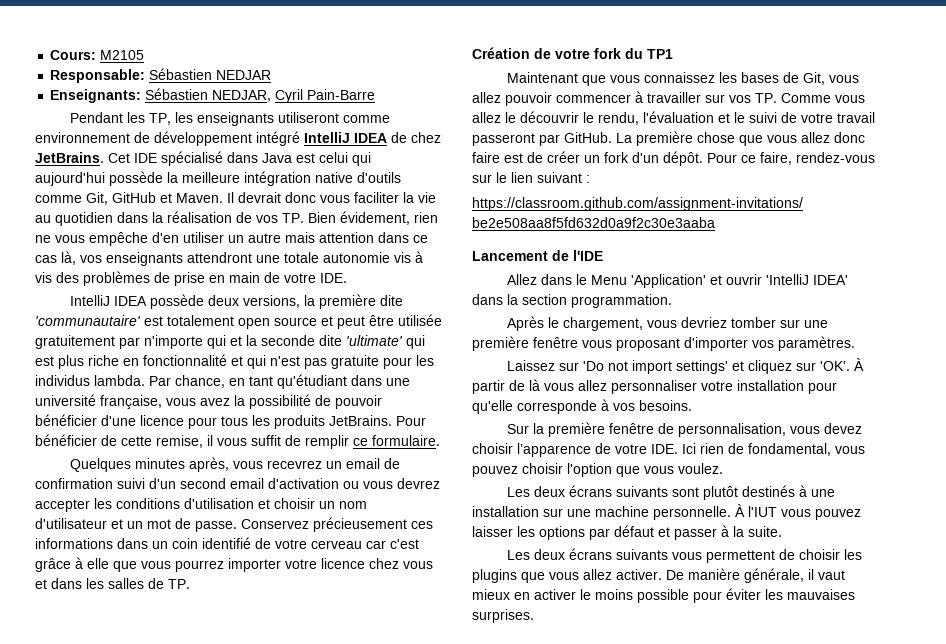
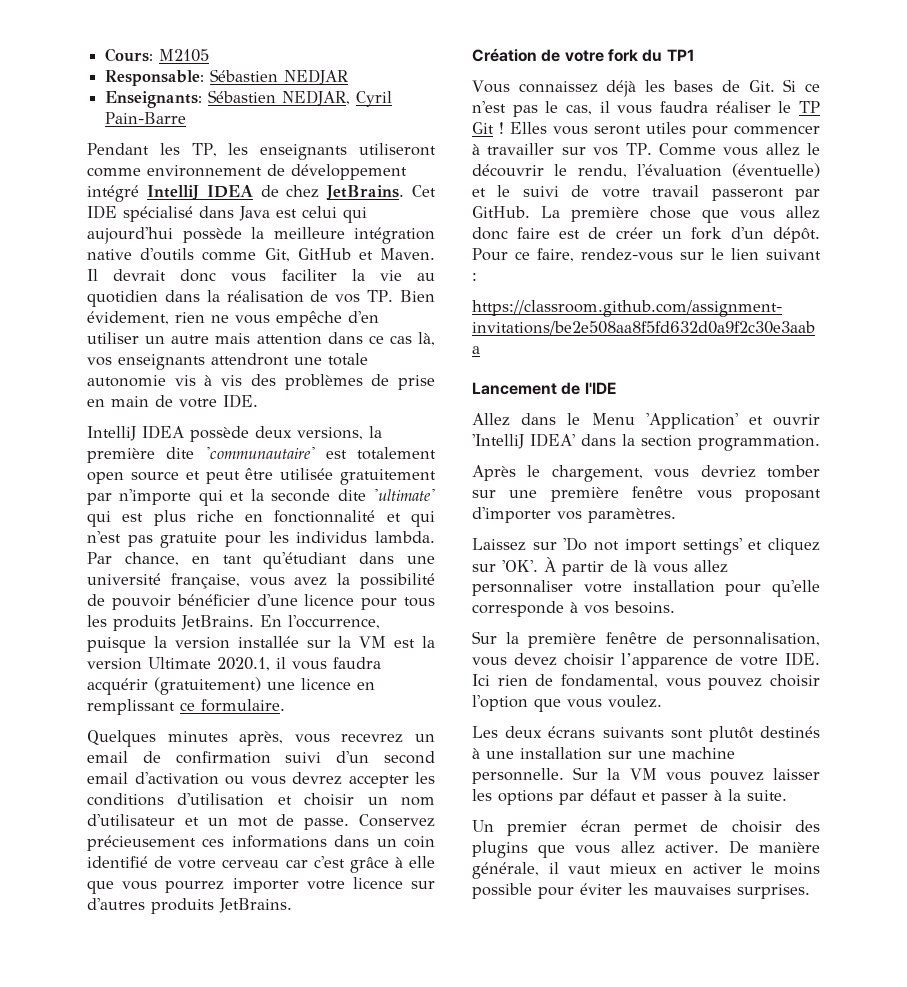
- Pour bénéficier de cette remise, il vous suffit de remplir ce formulaire.
+ En l'occurrence, puisque la version installée sur la VM est la version Ultimate 2020.1, il vous faudra acquérir (gratuitement) une licence en remplissant ce formulaire.
- Conservez précieusement ces informations dans un coin identifié de votre cerveau car c'est grâce à elle que vous pourrez importer votre licence chez vous et dans les salles de TP.
+ Conservez précieusement ces informations dans un coin identifié de votre cerveau car c'est grâce à elle que vous pourrez importer votre licence sur d'autres produits JetBrains.
- Maintenant que vous connaissez les bases de Git, vous allez pouvoir commencer à travailler sur vos TP. Comme vous allez le découvrir le rendu, l'évaluation et le suivi de votre travail passeront par GitHub.
+ Vous connaissez déjà les bases de Git. Si ce n'est pas le cas, il vous faudra réaliser le TP Git ! Elles vous seront utiles pour commencer à travailler sur vos TP. Comme vous allez le découvrir le rendu, l'évaluation (éventuelle) et le suivi de votre travail passeront par GitHub.
- À l'IUT vous pouvez laisser les options par défaut et passer à la suite.
+ Sur la VM vous pouvez laisser les options par défaut et passer à la suite.
- Les deux écrans suivants vous permettent de choisir les plugins que vous allez activer.
+ Un premier écran permet de choisir des plugins que vous allez activer.

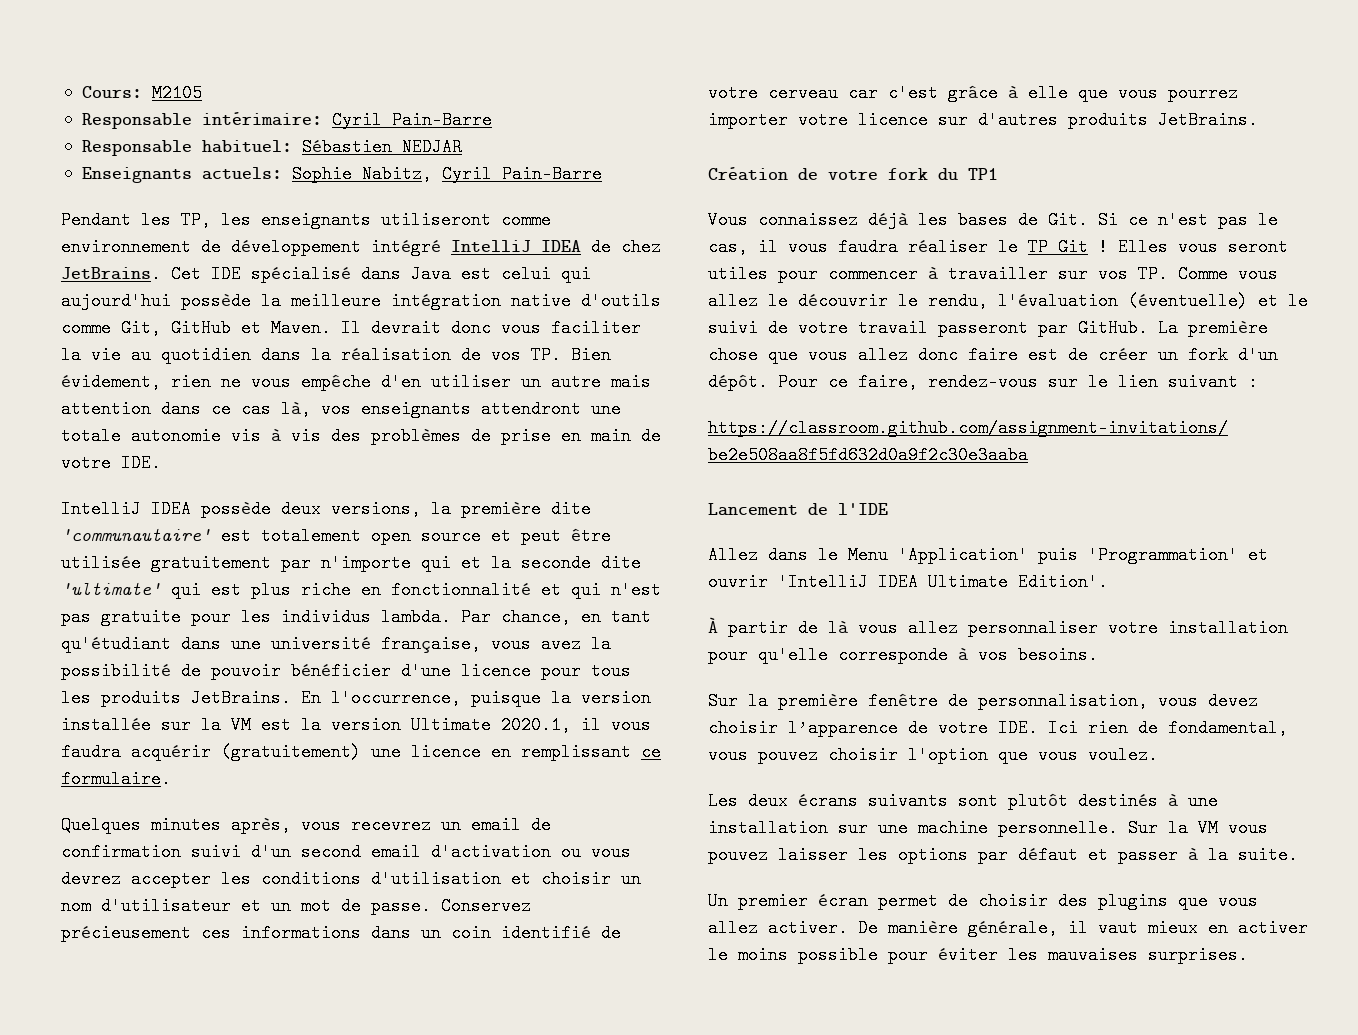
- Responsable: Sébastien NEDJAR
- Enseignants: Sébastien NEDJAR, Cyril Pain-Barre
+ Responsable intérimaire: Cyril Pain-Barre
+ Responsable habituel: Sébastien NEDJAR
+ Enseignants actuels: Sophie Nabitz, Cyril Pain-Barre
- Allez dans le Menu 'Application' et ouvrir 'IntelliJ IDEA' dans la section programmation.
- Après le chargement, vous devriez tomber sur une première fenêtre vous proposant d'importer vos paramètres.
- Laissez sur 'Do not import settings' et cliquez sur 'OK'. À partir de là vous allez personnaliser votre installation pour qu'elle corresponde à vos besoins.
+ Allez dans le Menu 'Application' puis 'Programmation' et ouvrir 'IntelliJ IDEA Ultimate Edition'.
+ À partir de là vous allez personnaliser votre installation pour qu'elle corresponde à vos besoins.

